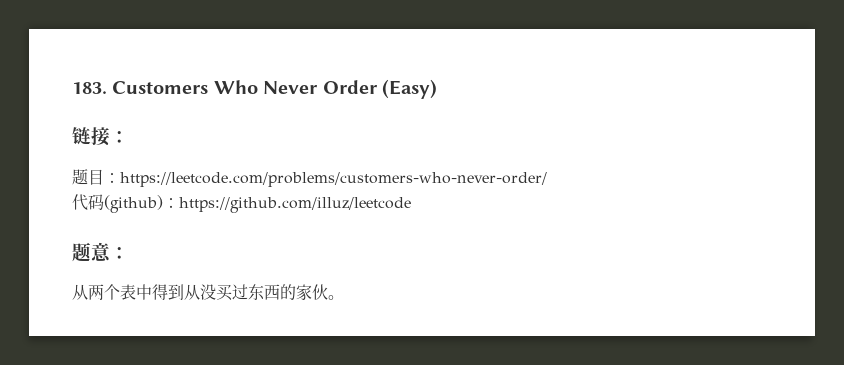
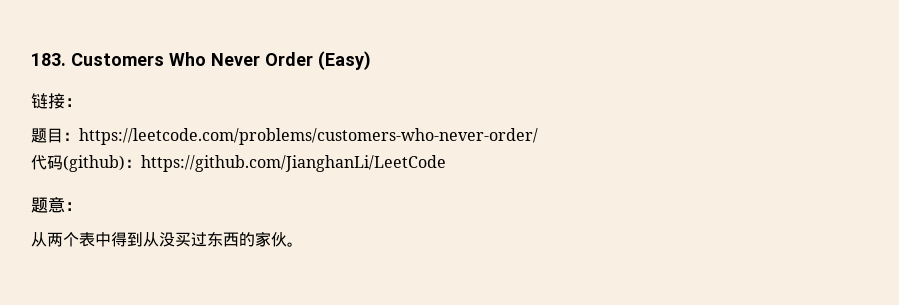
- 代码(github)：https://github.com/illuz/leetcode
+ 代码(github)：https://github.com/JianghanLi/LeetCode

